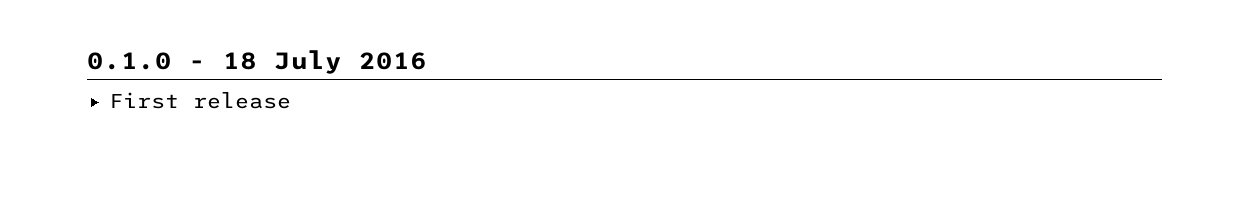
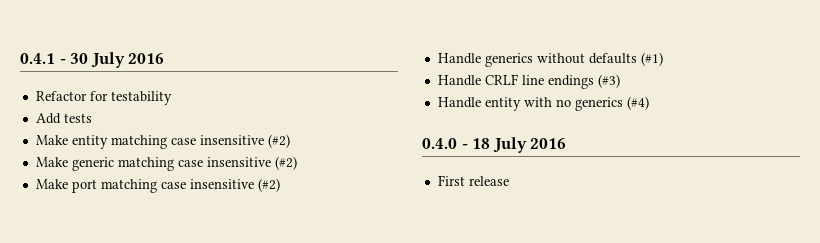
- 0.1.0 - 18 July 2016
+ 0.4.1 - 30 July 2016
+ Refactor for testability
+ Add tests
+ Make entity matching case insensitive (#2)
+ Make generic matching case insensitive (#2)
+ Make port matching case insensitive (#2)
+ Handle generics without defaults (#1)
+ Handle CRLF line endings (#3)
+ Handle entity with no generics (#4)
+ 0.4.0 - 18 July 2016

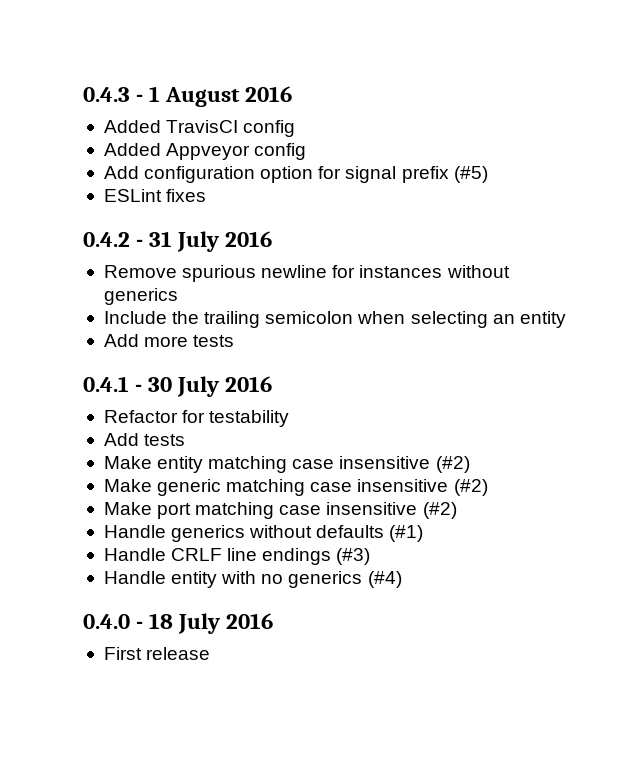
+ 0.4.3 - 1 August 2016
+ Added TravisCI config
+ Added Appveyor config
+ Add configuration option for signal prefix (#5)
+ ESLint fixes
+ 0.4.2 - 31 July 2016
+ Remove spurious newline for instances without generics
+ Include the trailing semicolon when selecting an entity
+ Add more tests

